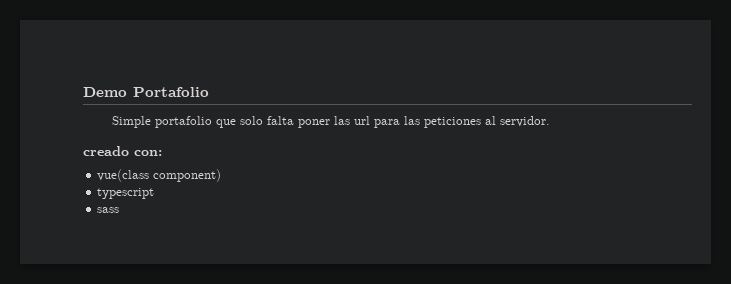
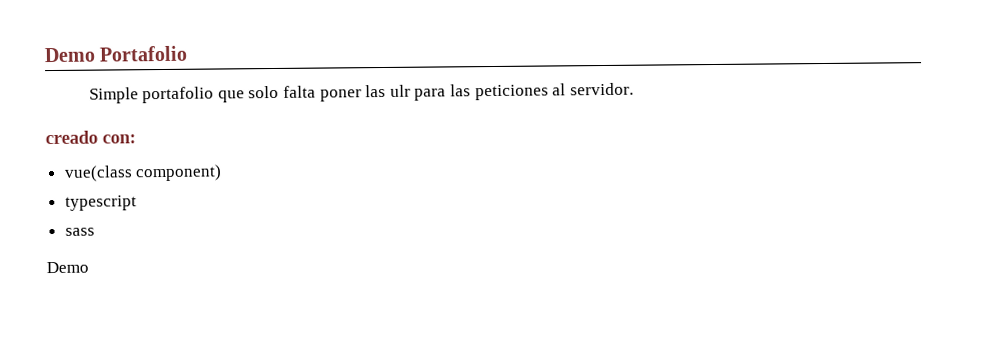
- Simple portafolio que solo falta poner las url para las peticiones al servidor.
+ Simple portafolio que solo falta poner las ulr para las peticiones al servidor.
  sass
+ Demo

